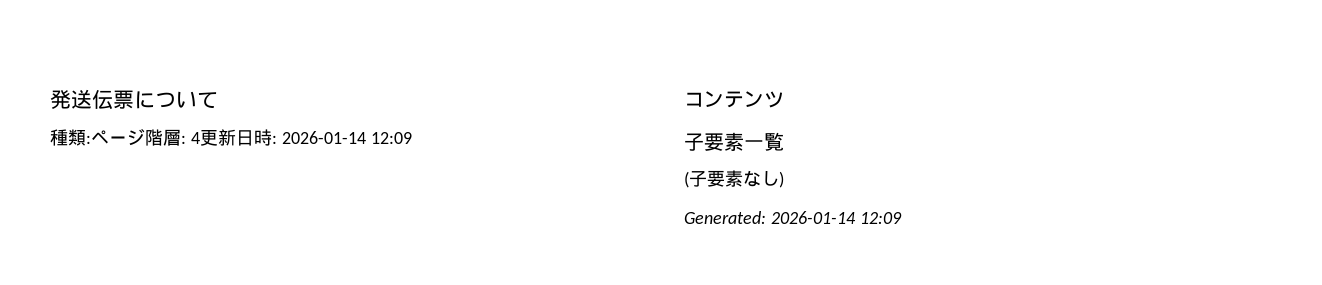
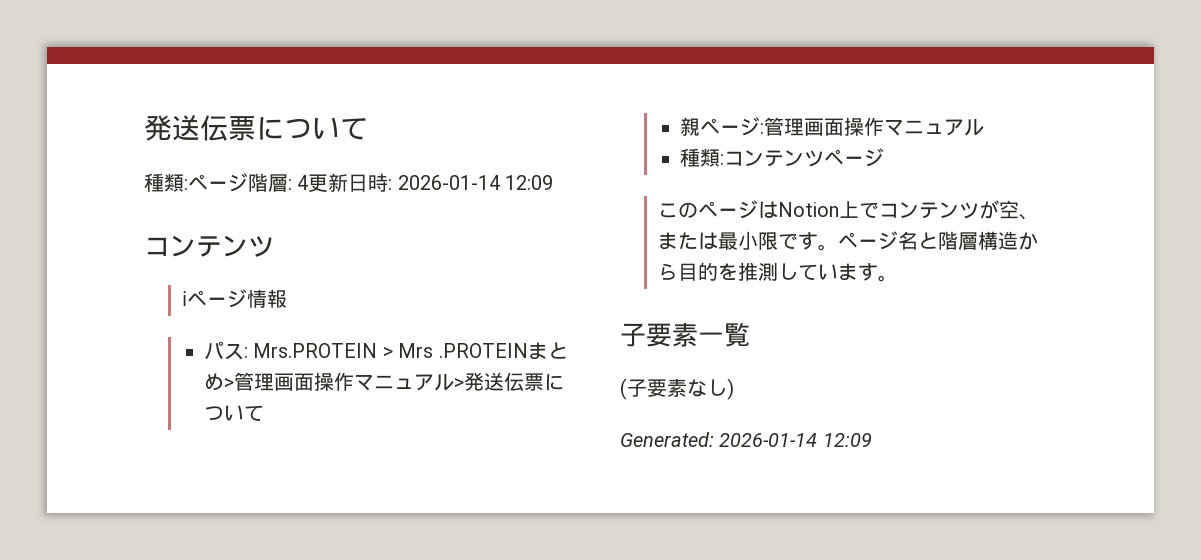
+ ℹページ情報
+ パス: Mrs.PROTEIN > Mrs .PROTEINまとめ>管理画面操作マニュアル>発送伝票について
+ 親ページ:管理画面操作マニュアル
+ 種類:コンテンツページ
+ このページはNotion上でコンテンツが空、または最小限です。ページ名と階層構造から目的を推測しています。

